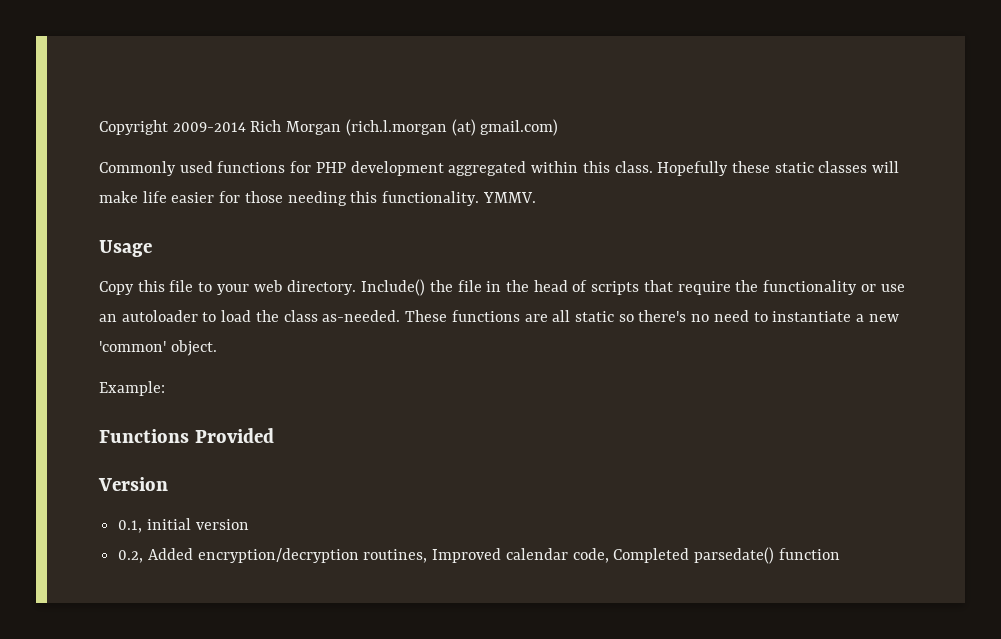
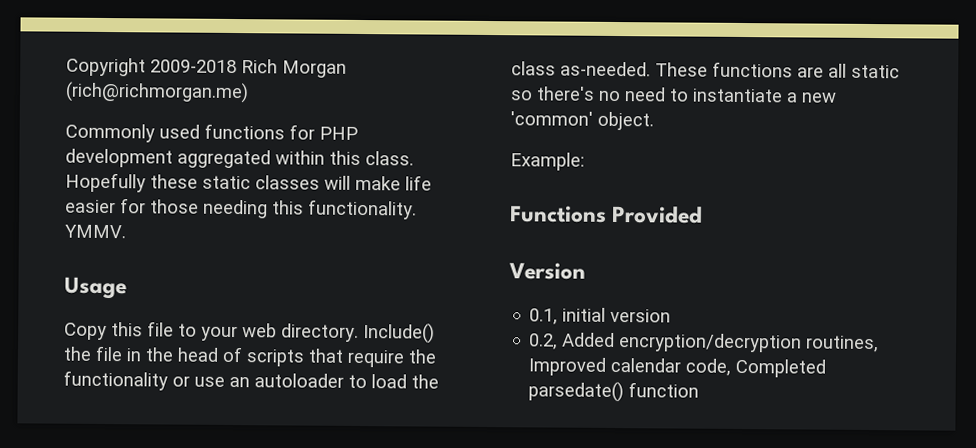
- Copyright 2009-2014 Rich Morgan (rich.l.morgan (at) gmail.com)
+ Copyright 2009-2018 Rich Morgan (rich@richmorgan.me)

